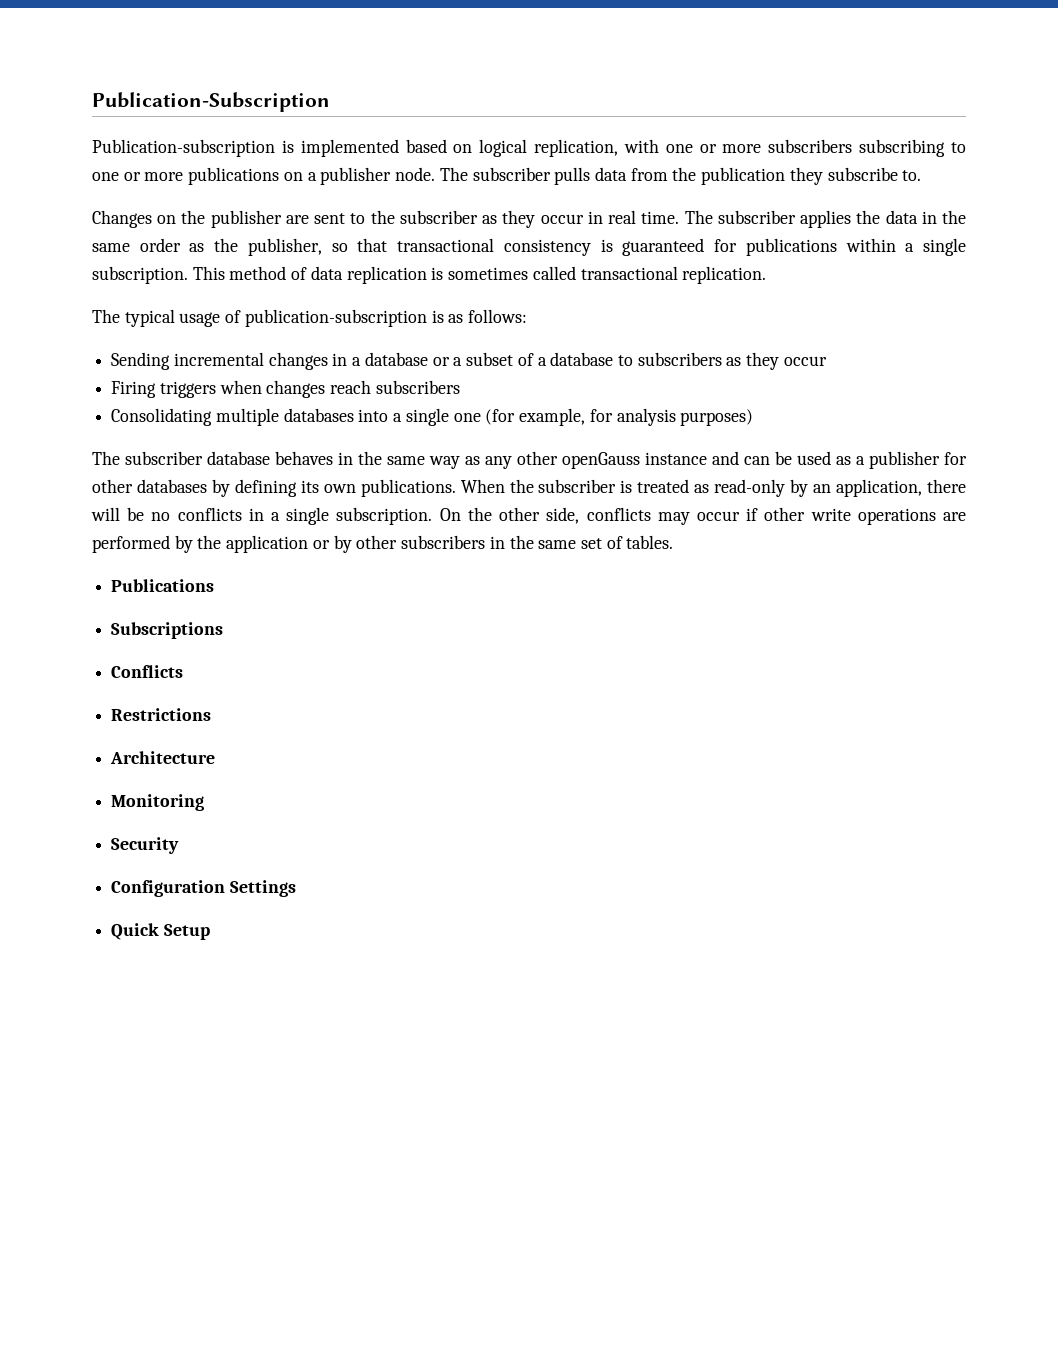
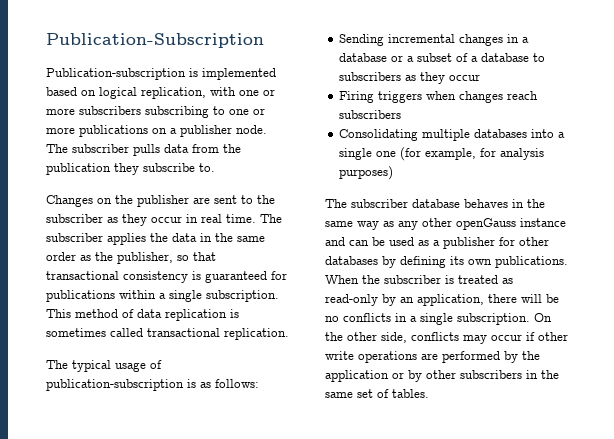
- Publications
- Subscriptions
- Conflicts
- Restrictions
- Architecture
- Monitoring
- Security
- Configuration Settings
- Quick Setup

